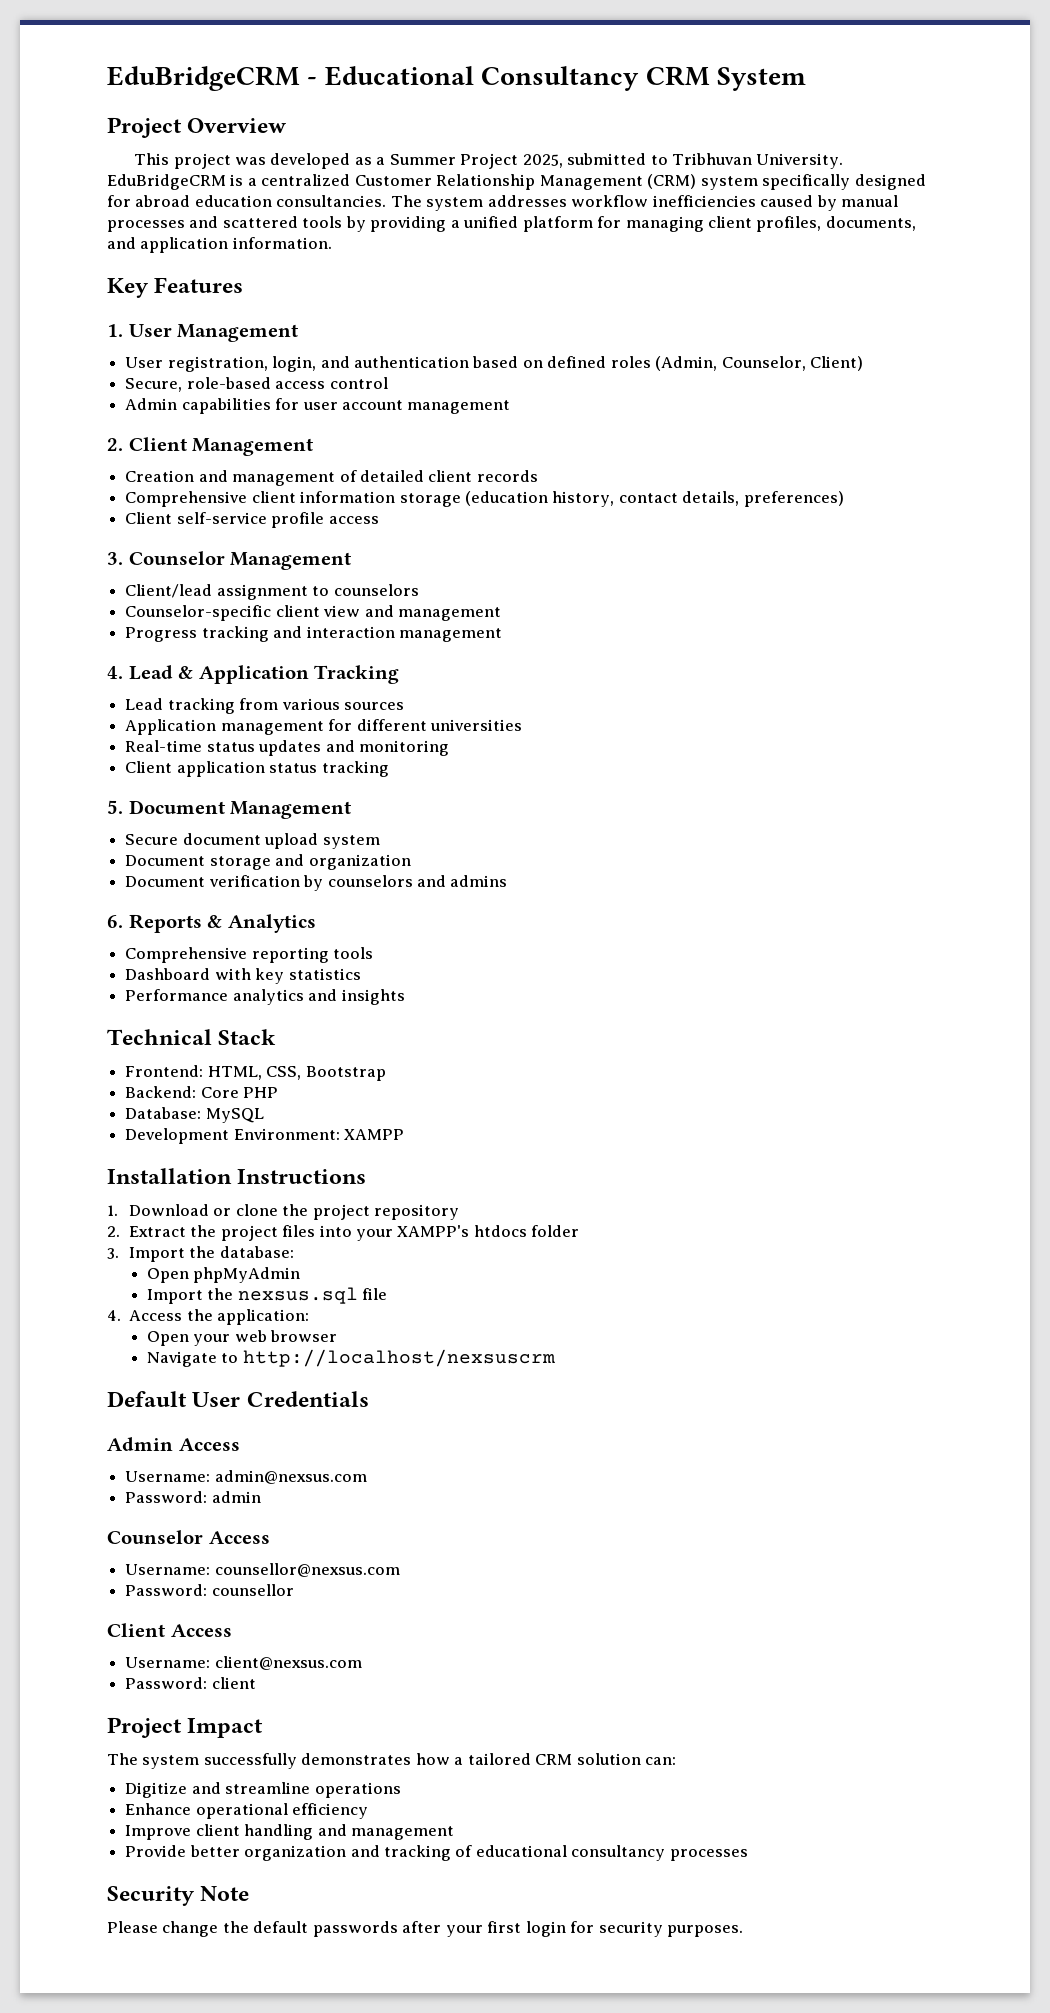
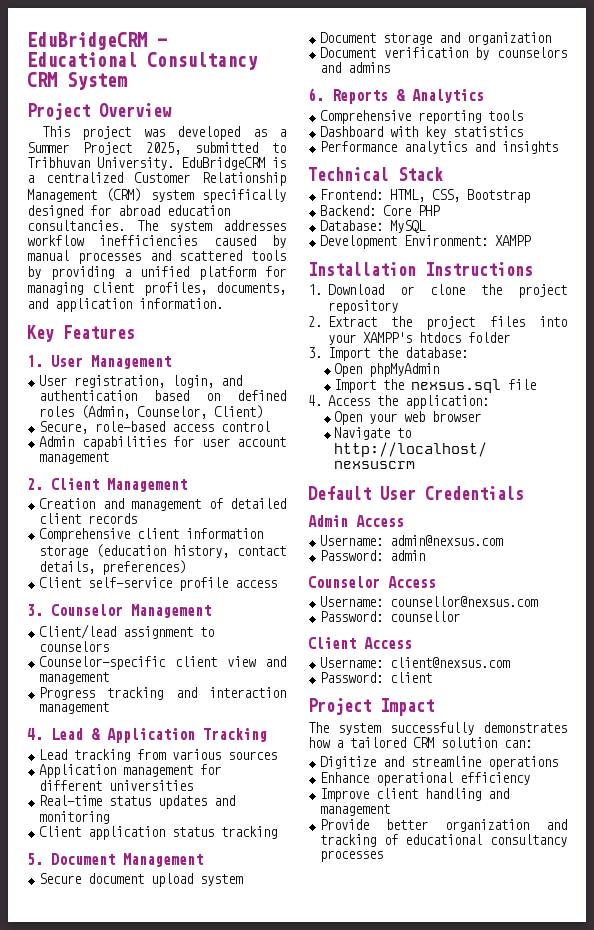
- Security Note
- Please change the default passwords after your first login for security purposes.

